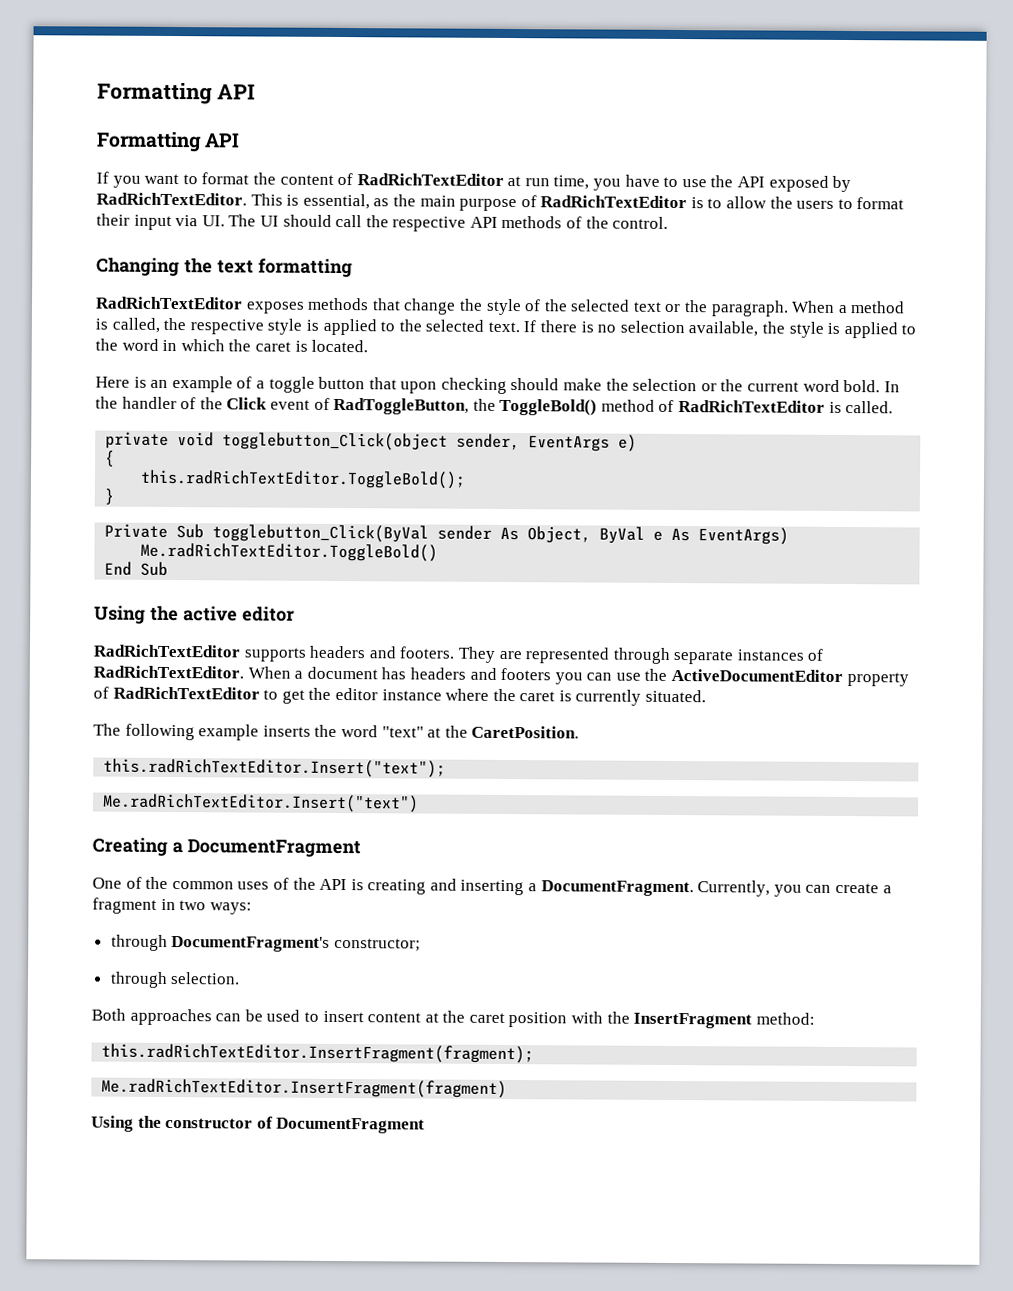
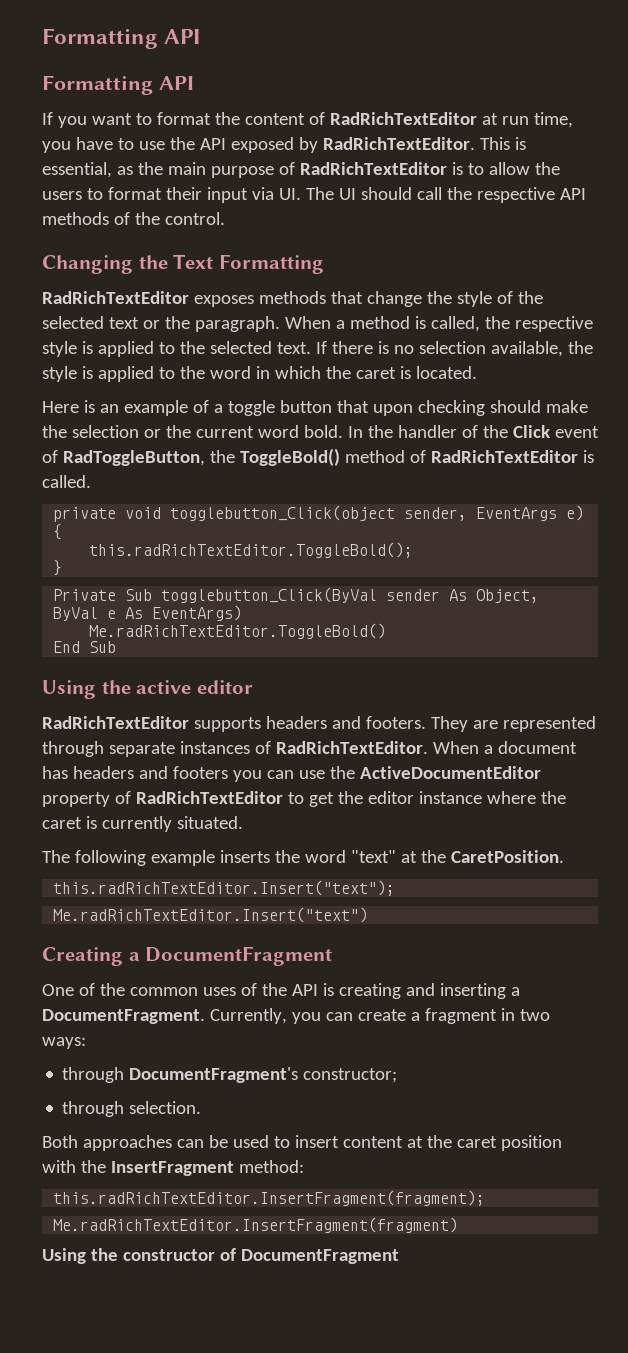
- Changing the text formatting
+ Changing the Text Formatting

